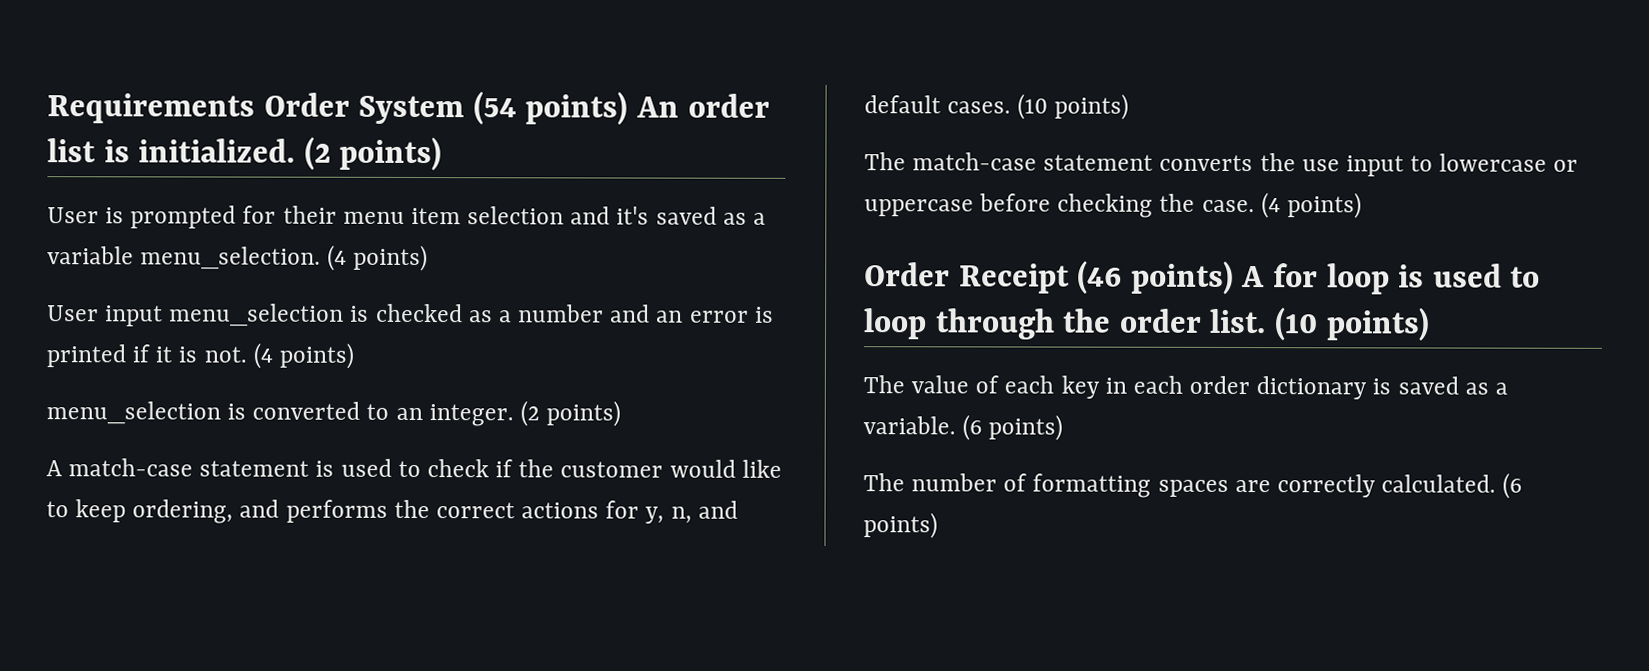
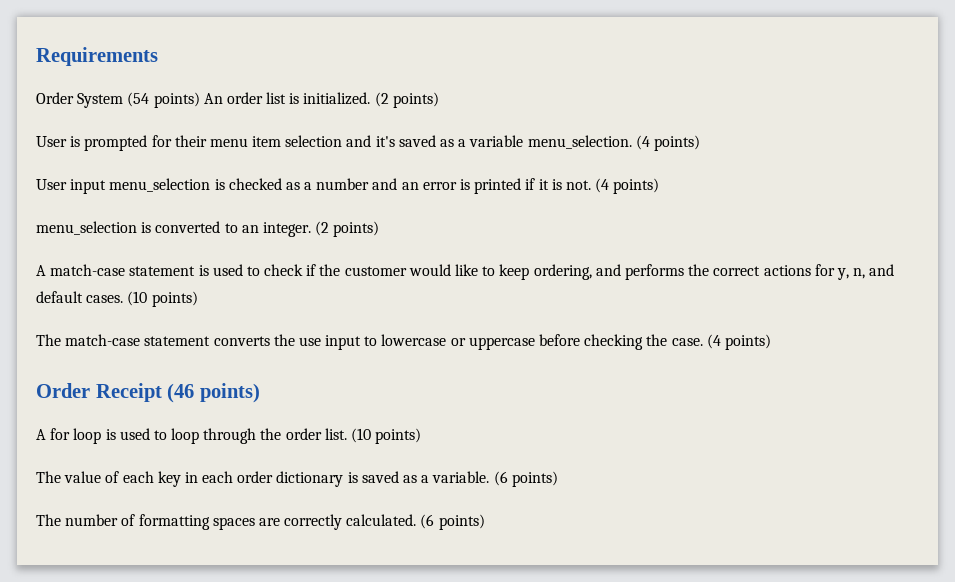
- Requirements Order System (54 points) An order list is initialized.
+ Requirements
+ Order System (54 points) An order list is initialized.
- Order Receipt (46 points) A for loop is used to loop through the order list.
+ Order Receipt (46 points)
+ A for loop is used to loop through the order list.

